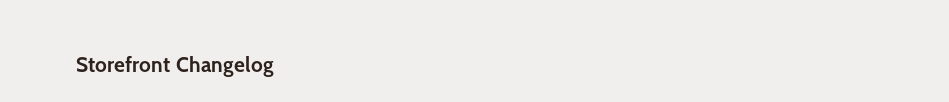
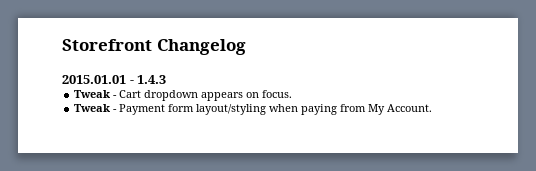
+ 2015.01.01 - 1.4.3
+ Tweak - Cart dropdown appears on focus.
+ Tweak - Payment form layout/styling when paying from My Account.

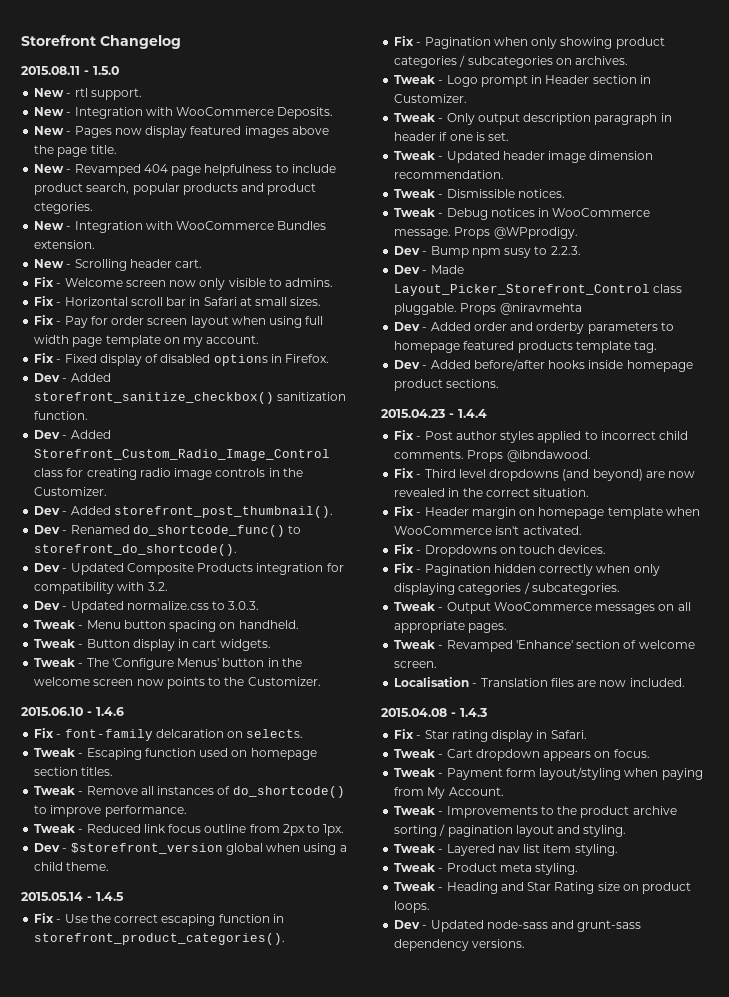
- 2015.01.01 - 1.4.3
+ 2015.08.11 - 1.5.0
+ New - rtl support.
+ New - Integration with WooCommerce Deposits.
+ New - Pages now display featured images above the page title.
+ New - Revamped 404 page helpfulness to include product search, popular products and product ctegories.
+ New - Integration with WooCommerce Bundles extension.
+ New - Scrolling header cart.
+ Fix - Welcome screen now only visible to admins.
+ Fix - Horizontal scroll bar in Safari at small sizes.
+ Fix - Pay for order screen layout when using full width page template on my account.
+ Fix - Fixed display of disabled options in Firefox.
+ Dev - Added storefront_sanitize_checkbox() sanitization function.
+ Dev - Added Storefront_Custom_Radio_Image_Control class for creating radio image controls in the Customizer.
+ Dev - Added storefront_post_thumbnail().
+ Dev - Renamed do_shortcode_func() to storefront_do_shortcode().
+ Dev - Updated Composite Products integration for compatibility with 3.2.
+ Dev - Updated normalize.css to 3.0.3.
+ Tweak - Menu button spacing on handheld.
+ Tweak - Button display in cart widgets.
+ Tweak - The 'Configure Menus' button in the welcome screen now points to the Customizer.
+ 2015.06.10 - 1.4.6
+ Fix - font-family delcaration on selects.
+ Tweak - Escaping function used on homepage section titles.
+ Tweak - Remove all instances of do_shortcode() to improve performance.
+ Tweak - Reduced link focus outline from 2px to 1px.
+ Dev - $storefront_version global when using a child theme.
+ 2015.05.14 - 1.4.5
+ Fix - Use the correct escaping function in storefront_product_categories().
+ Fix - Pagination when only showing product categories / subcategories on archives.
+ Tweak - Logo prompt in Header section in Customizer.
+ Tweak - Only output description paragraph in header if one is set.
+ Tweak - Updated header image dimension recommendation.
+ Tweak - Dismissible notices.
+ Tweak - Debug notices in WooCommerce message. Props @WPprodigy.
+ Dev - Bump npm susy to 2.2.3.
+ Dev - Made Layout_Picker_Storefront_Control class pluggable. Props @niravmehta
+ Dev - Added order and orderby parameters to homepage featured products template tag.
+ Dev - Added before/after hooks inside homepage product sections.
+ 2015.04.23 - 1.4.4
+ Fix - Post author styles applied to incorrect child comments. Props @ibndawood.
+ Fix - Third level dropdowns (and beyond) are now revealed in the correct situation.
+ Fix - Header margin on homepage template when WooCommerce isn't activated.
+ Fix - Dropdowns on touch devices.
+ Fix - Pagination hidden correctly when only displaying categories / subcategories.
+ Tweak - Output WooCommerce messages on all appropriate pages.
+ Tweak - Revamped 'Enhance' section of welcome screen.
+ Localisation - Translation files are now included.
+ 2015.04.08 - 1.4.3
+ Fix - Star rating display in Safari.
+ Tweak - Improvements to the product archive sorting / pagination layout and styling.
+ Tweak - Layered nav list item styling.
+ Tweak - Product meta styling.
+ Tweak - Heading and Star Rating size on product loops.
+ Dev - Updated node-sass and grunt-sass dependency versions.

